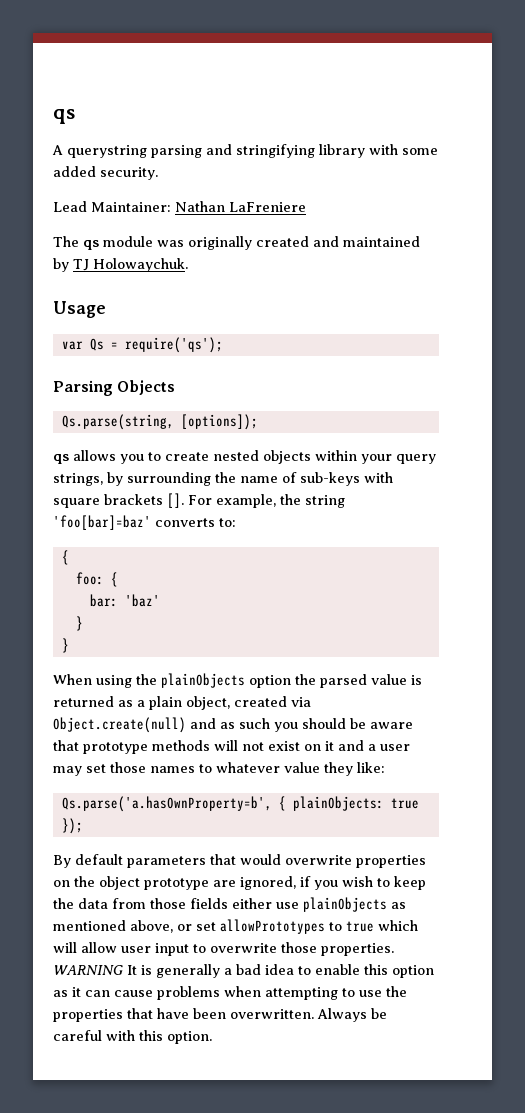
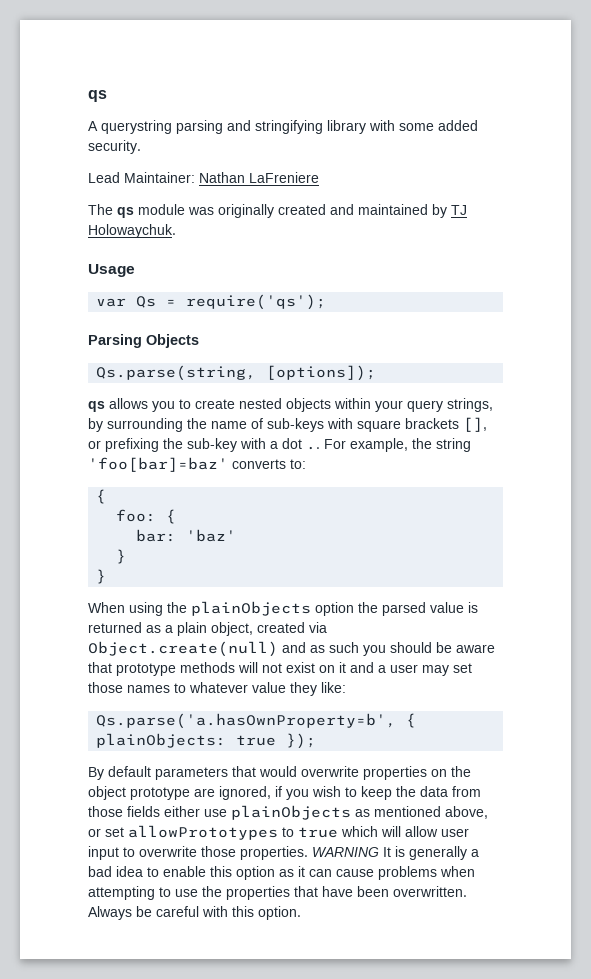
- qs allows you to create nested objects within your query strings, by surrounding the name of sub-keys with square brackets [].
+ qs allows you to create nested objects within your query strings, by surrounding the name of sub-keys with square brackets [], or prefixing the sub-key with a dot ..

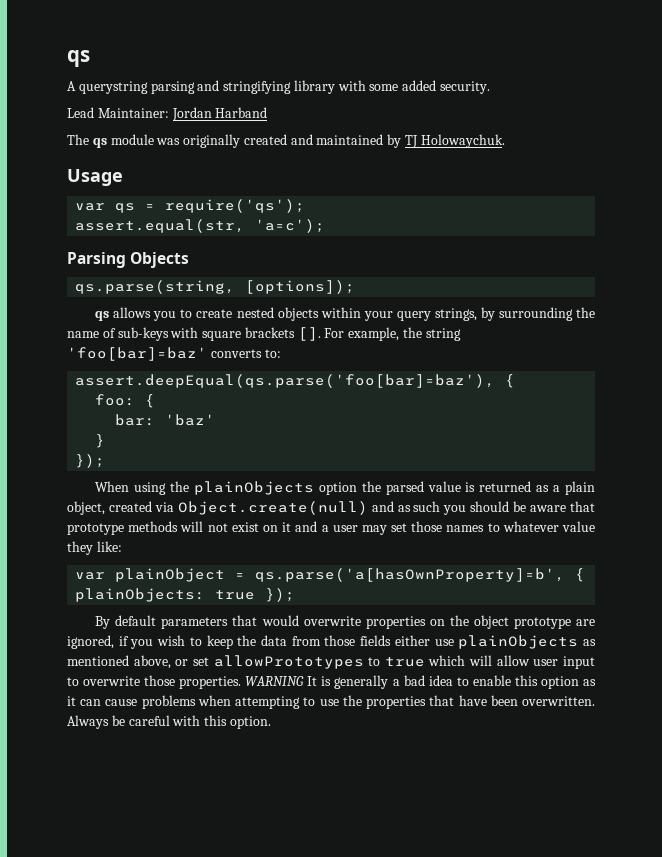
- Lead Maintainer: Nathan LaFreniere
+ Lead Maintainer: Jordan Harband
- var Qs = require('qs');
+ var qs = require('qs');
+ assert.equal(str, 'a=c');
- Qs.parse(string, [options]);
+ qs.parse(string, [options]);
- qs allows you to create nested objects within your query strings, by surrounding the name of sub-keys with square brackets [], or prefixing the sub-key with a dot ..
+ qs allows you to create nested objects within your query strings, by surrounding the name of sub-keys with square brackets [].
  For example, the string 'foo[bar]=baz' converts to:
- {
+ assert.deepEqual(qs.parse('foo[bar]=baz'), {
  bar: 'baz'
  }
- }
+ });
- Qs.parse('a.hasOwnProperty=b', { plainObjects: true });
+ var plainObject = qs.parse('a[hasOwnProperty]=b', { plainObjects: true });

